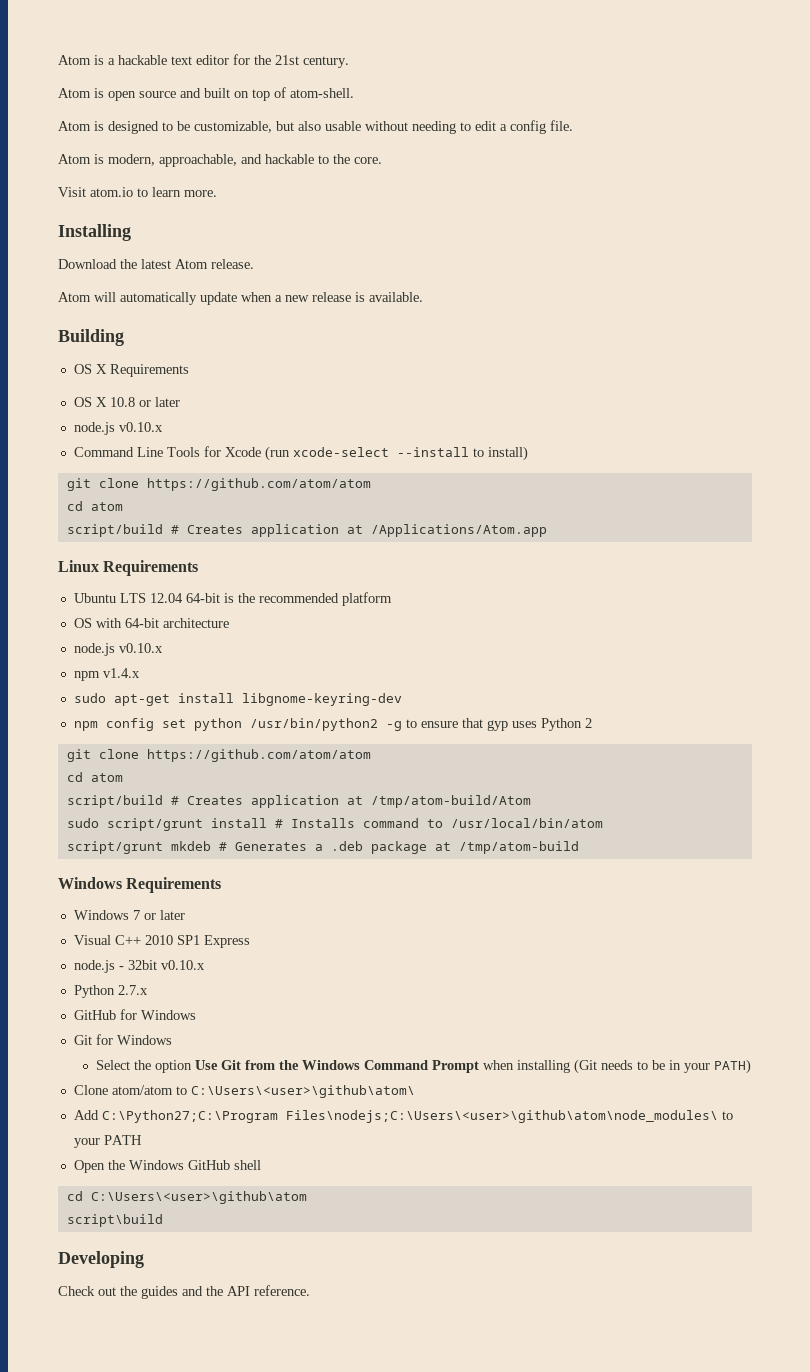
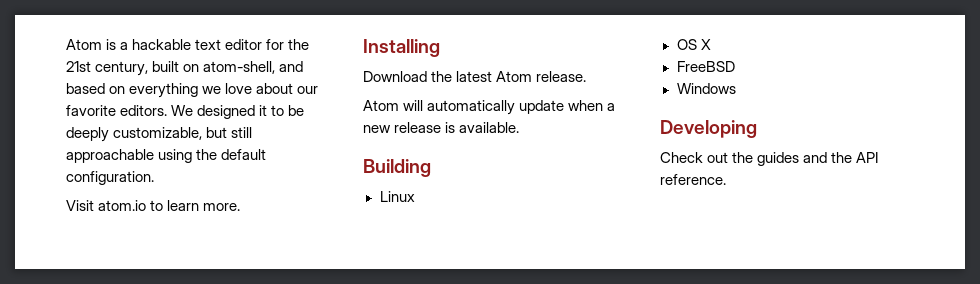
- Atom is a hackable text editor for the 21st century.
- Atom is open source and built on top of atom-shell.
- Atom is designed to be customizable, but also usable without needing to edit a config file.
- Atom is modern, approachable, and hackable to the core.
+ Atom is a hackable text editor for the 21st century, built on atom-shell, and based on everything we love about our favorite editors. We designed it to be deeply customizable, but still approachable using the default configuration.
- OS X Requirements
- OS X 10.8 or later
- node.js v0.10.x
- Command Line Tools for Xcode (run xcode-select --install to install)
- git clone https://github.com/atom/atom
- cd atom
- script/build # Creates application at /Applications/Atom.app
- Linux Requirements
- Ubuntu LTS 12.04 64-bit is the recommended platform
- OS with 64-bit architecture
- node.js v0.10.x
- npm v1.4.x
- sudo apt-get install libgnome-keyring-dev
- npm config set python /usr/bin/python2 -g to ensure that gyp uses Python 2
- git clone https://github.com/atom/atom
- cd atom
- script/build # Creates application at /tmp/atom-build/Atom
- sudo script/grunt install # Installs command to /usr/local/bin/atom
- script/grunt mkdeb # Generates a .deb package at /tmp/atom-build
- Windows Requirements
- Windows 7 or later
- Visual C++ 2010 SP1 Express
- node.js - 32bit v0.10.x
- Python 2.7.x
- GitHub for Windows
- Git for Windows
- Select the option Use Git from the Windows Command Prompt when installing (Git needs to be in your PATH)
- Clone atom/atom to C:\Users\<user>\github\atom\
- Add C:\Python27;C:\Program Files\nodejs;C:\Users\<user>\github\atom\node_modules\ to your PATH
- Open the Windows GitHub shell
- cd C:\Users\<user>\github\atom
- script\build
+ Linux
+ OS X
+ FreeBSD
+ Windows

